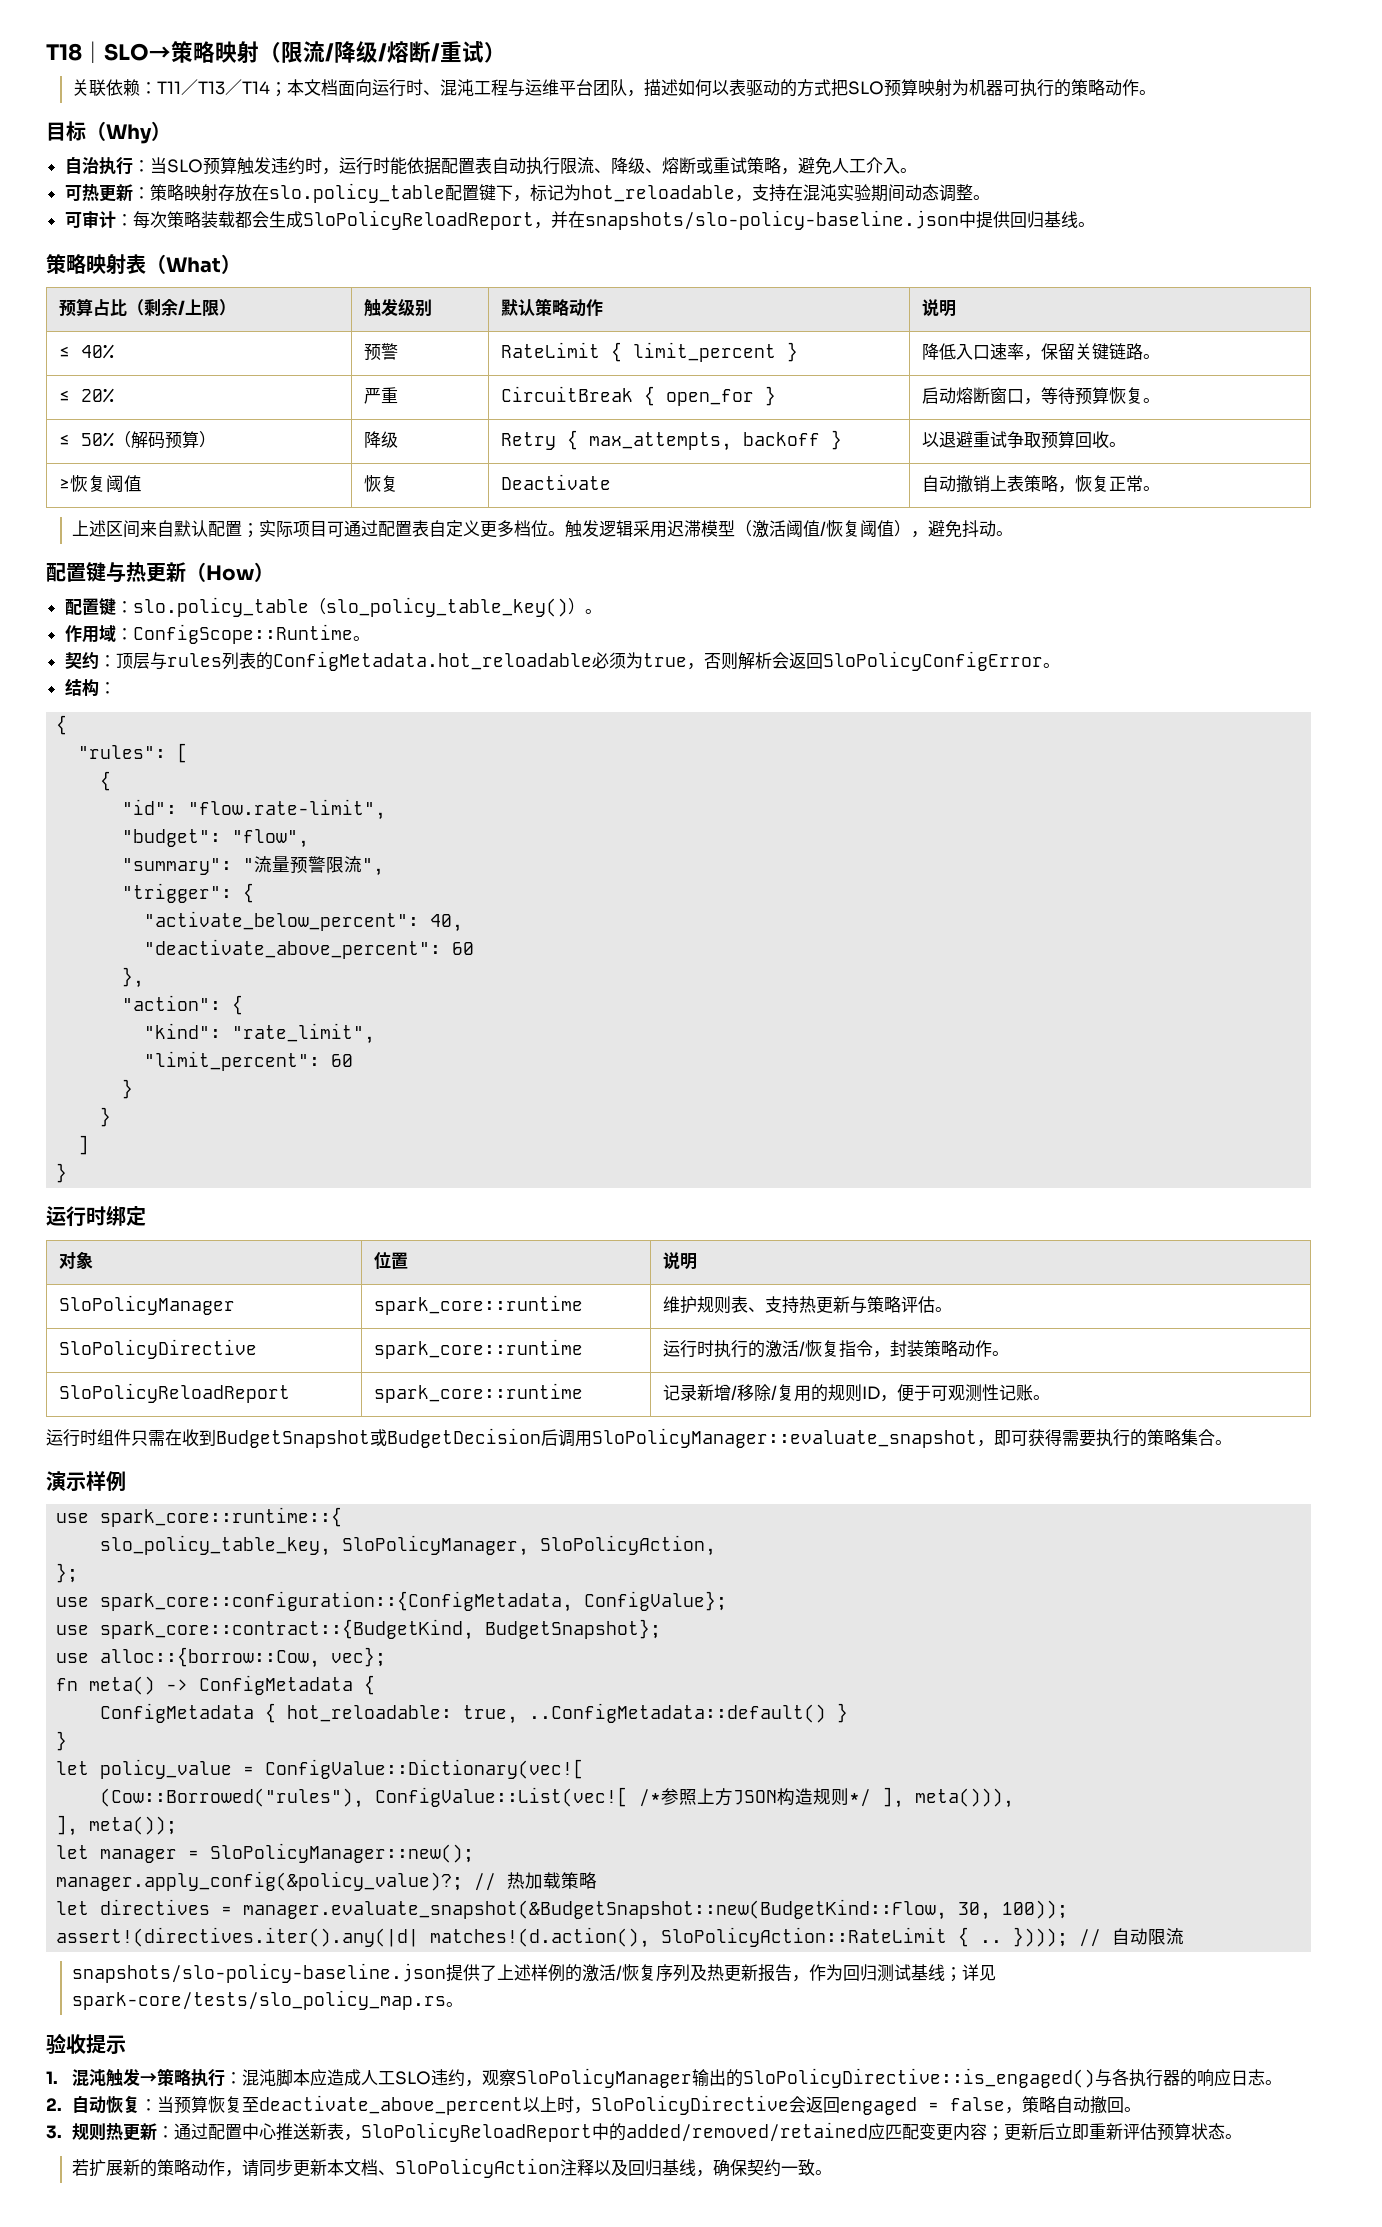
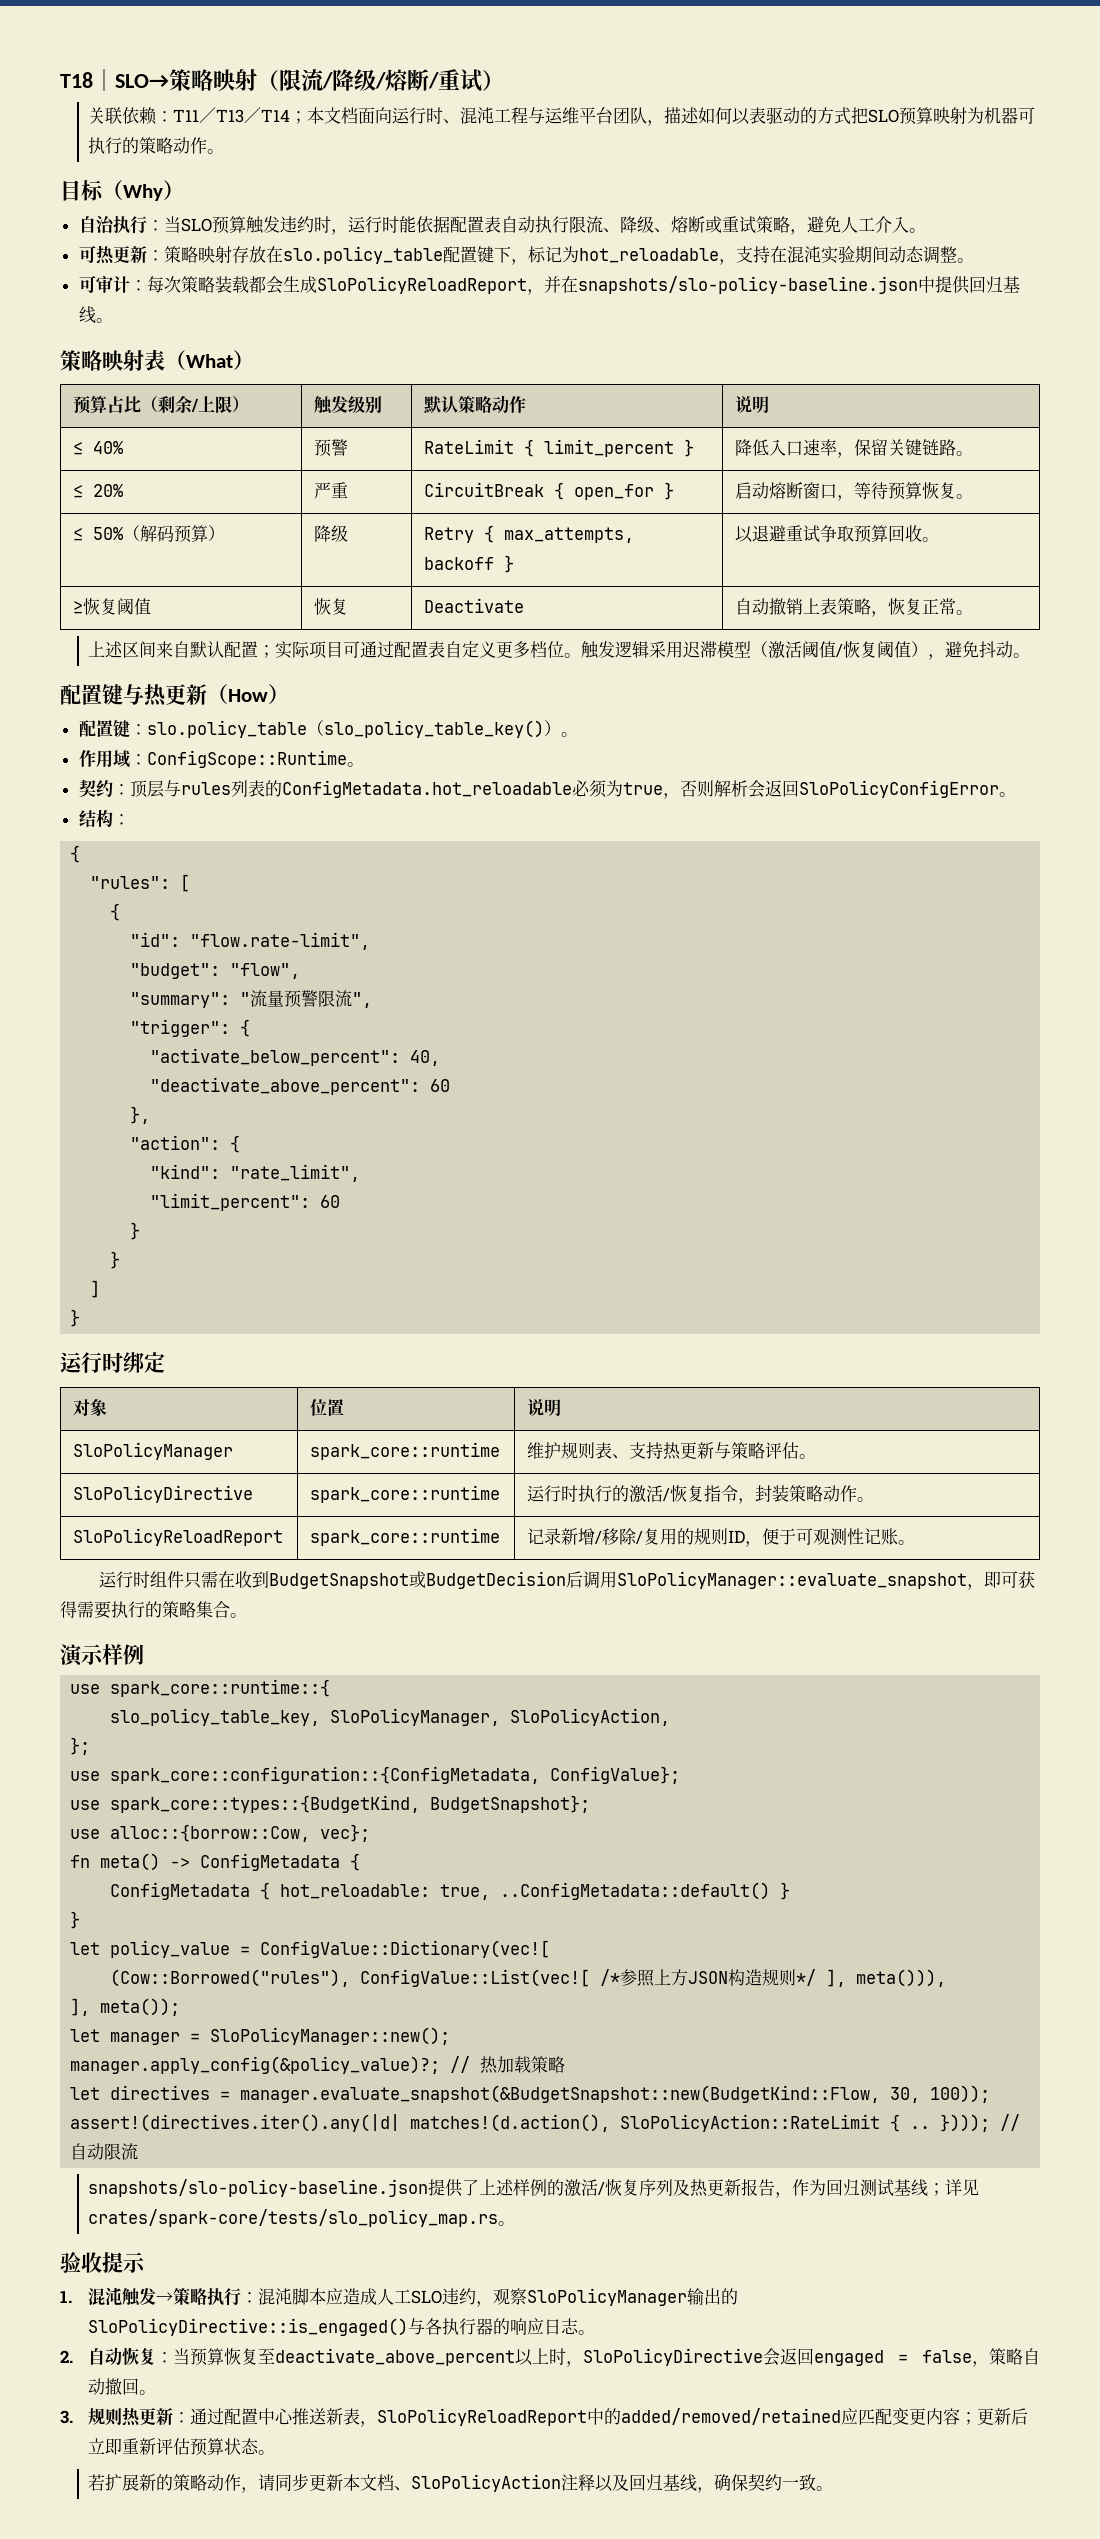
- use spark_core::contract::{BudgetKind, BudgetSnapshot};
+ use spark_core::types::{BudgetKind, BudgetSnapshot};
- snapshots/slo-policy-baseline.json提供了上述样例的激活/恢复序列及热更新报告，作为回归测试基线；详见spark-core/tests/slo_policy_map.rs。
+ snapshots/slo-policy-baseline.json提供了上述样例的激活/恢复序列及热更新报告，作为回归测试基线；详见crates/spark-core/tests/slo_policy_map.rs。

